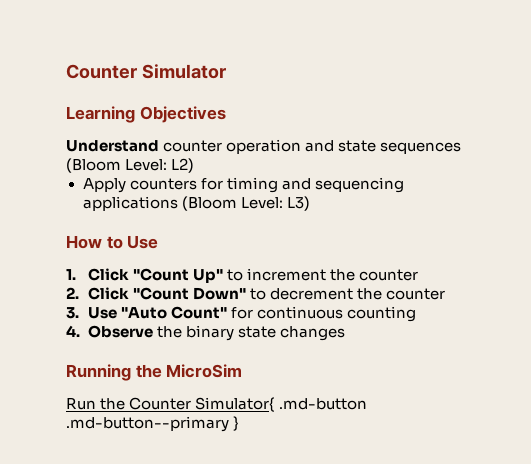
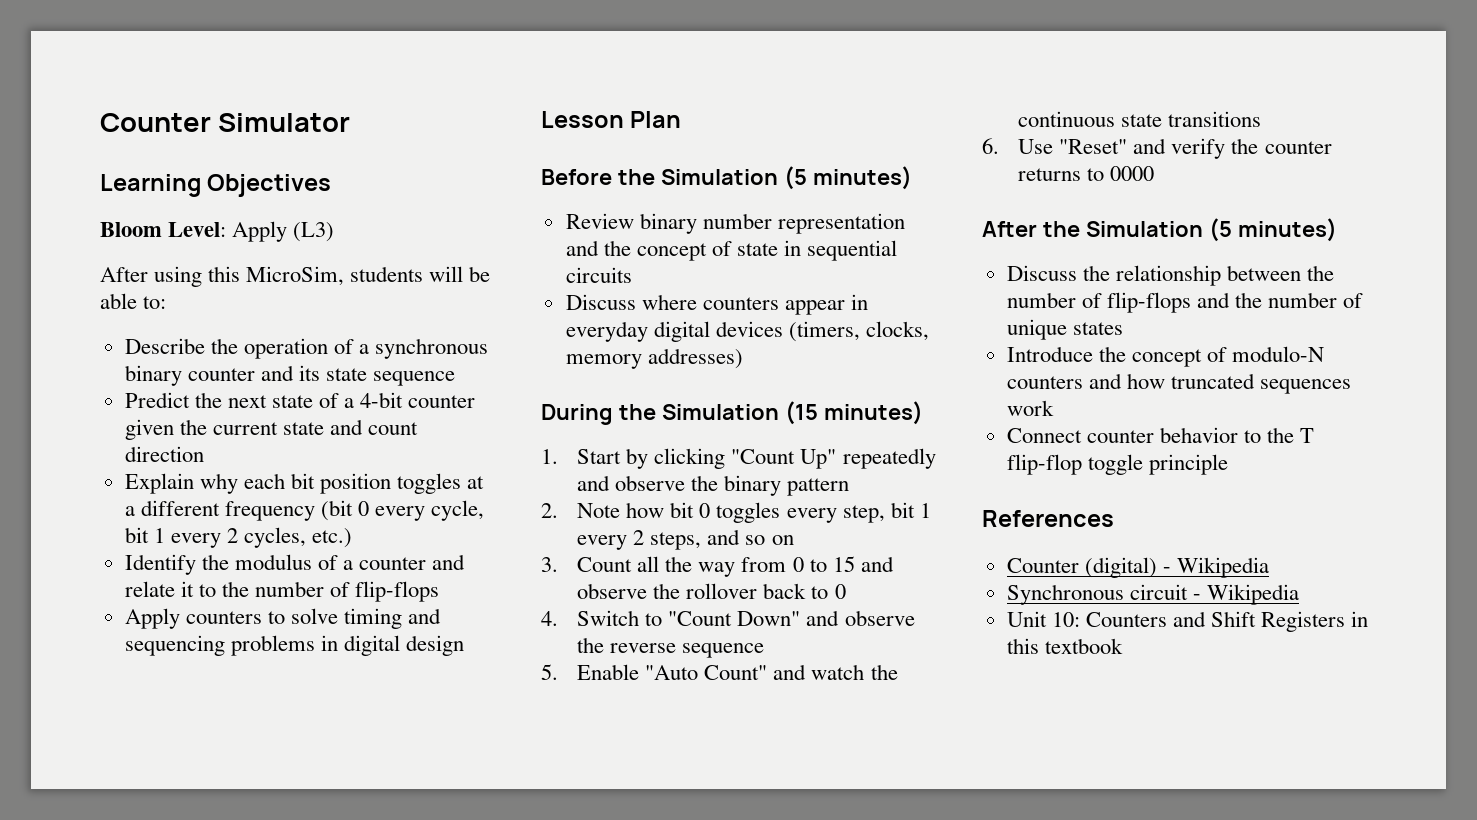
- Understand counter operation and state sequences (Bloom Level: L2)
+ Bloom Level: Apply (L3)
+ After using this MicroSim, students will be able to:
+ Describe the operation of a synchronous binary counter and its state sequence
+ Predict the next state of a 4-bit counter given the current state and count direction
+ Explain why each bit position toggles at a different frequency (bit 0 every cycle, bit 1 every 2 cycles, etc.)
+ Identify the modulus of a counter and relate it to the number of flip-flops
- Apply counters for timing and sequencing applications (Bloom Level: L3)
- How to Use
- 1. Click "Count Up" to increment the counter
- 2. Click "Count Down" to decrement the counter
- 3. Use "Auto Count" for continuous counting
- 4. Observe the binary state changes
- Running the MicroSim
- Run the Counter Simulator{ .md-button .md-button--primary }
+ Apply counters to solve timing and sequencing problems in digital design
+ Lesson Plan
+ Before the Simulation (5 minutes)
+ Review binary number representation and the concept of state in sequential circuits
+ Discuss where counters appear in everyday digital devices (timers, clocks, memory addresses)
+ During the Simulation (15 minutes)
+ 1. Start by clicking "Count Up" repeatedly and observe the binary pattern
+ 2. Note how bit 0 toggles every step, bit 1 every 2 steps, and so on
+ 3. Count all the way from 0 to 15 and observe the rollover back to 0
+ 4. Switch to "Count Down" and observe the reverse sequence
+ 5. Enable "Auto Count" and watch the continuous state transitions
+ 6. Use "Reset" and verify the counter returns to 0000
+ After the Simulation (5 minutes)
+ Discuss the relationship between the number of flip-flops and the number of unique states
+ Introduce the concept of modulo-N counters and how truncated sequences work
+ Connect counter behavior to the T flip-flop toggle principle
+ References
+ Counter (digital) - Wikipedia
+ Synchronous circuit - Wikipedia
+ Unit 10: Counters and Shift Registers in this textbook

